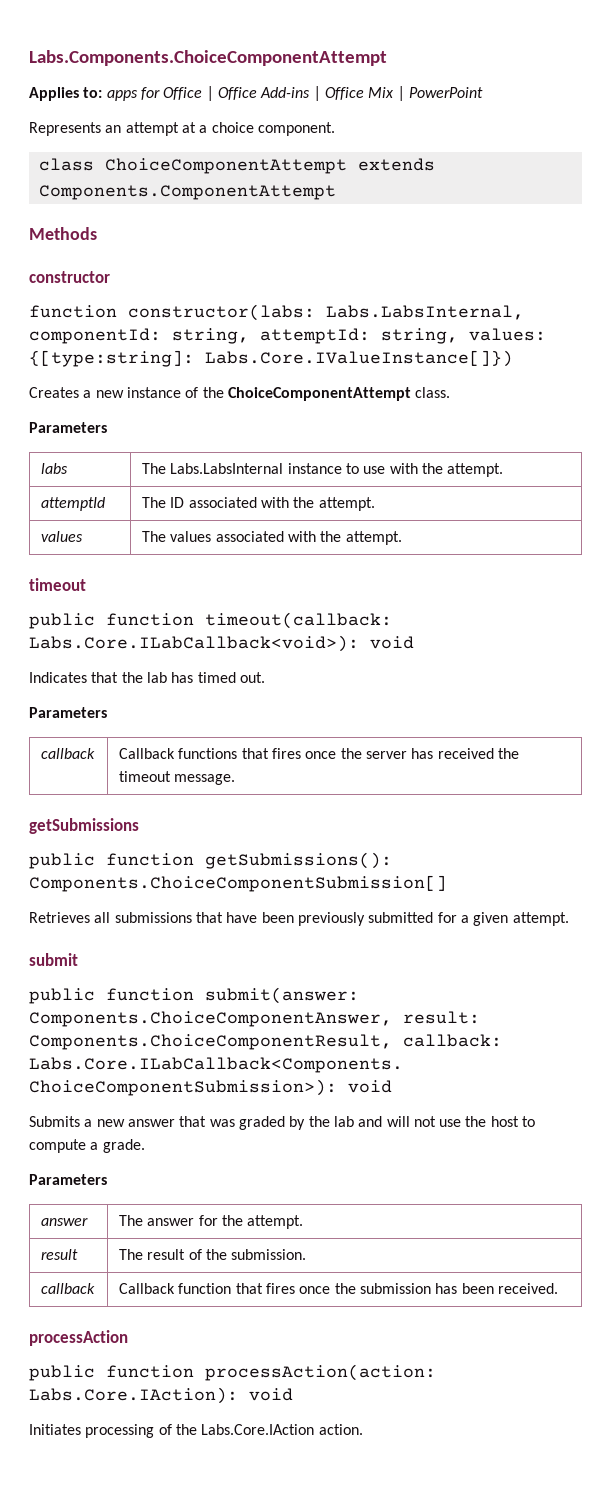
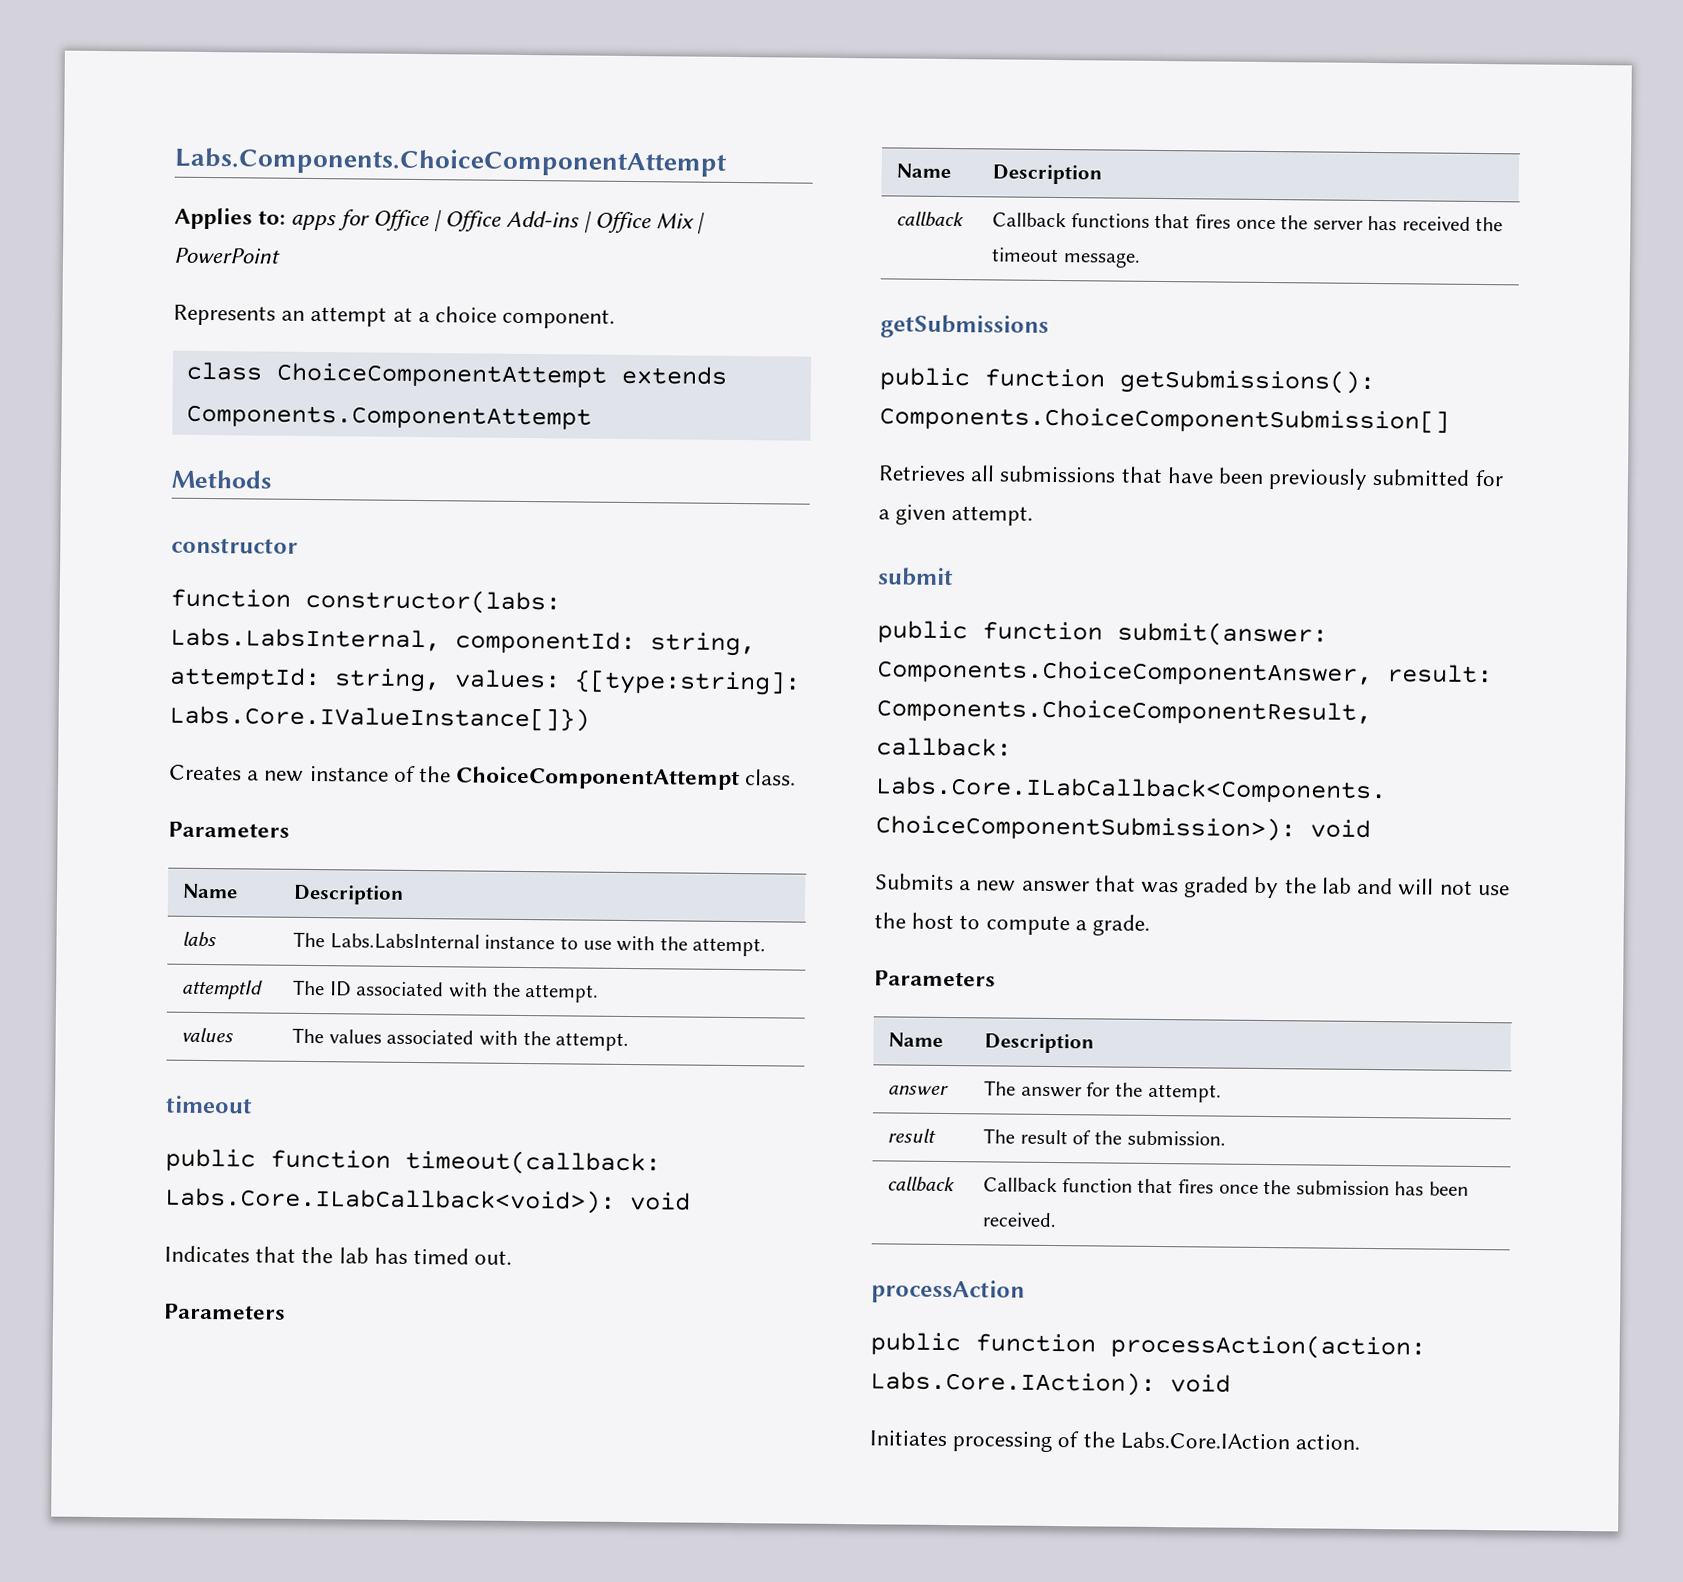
  Creates a new instance of the ChoiceComponentAttempt class.
  Parameters
+ Name | Description
  Indicates that the lab has timed out.
  Parameters
+ Name | Description
  Submits a new answer that was graded by the lab and will not use the host to compute a grade.
  Parameters
+ Name | Description

